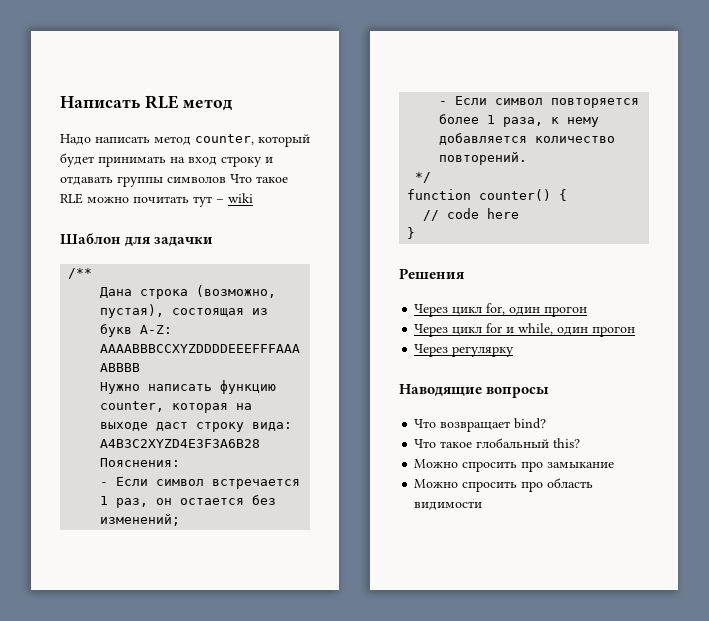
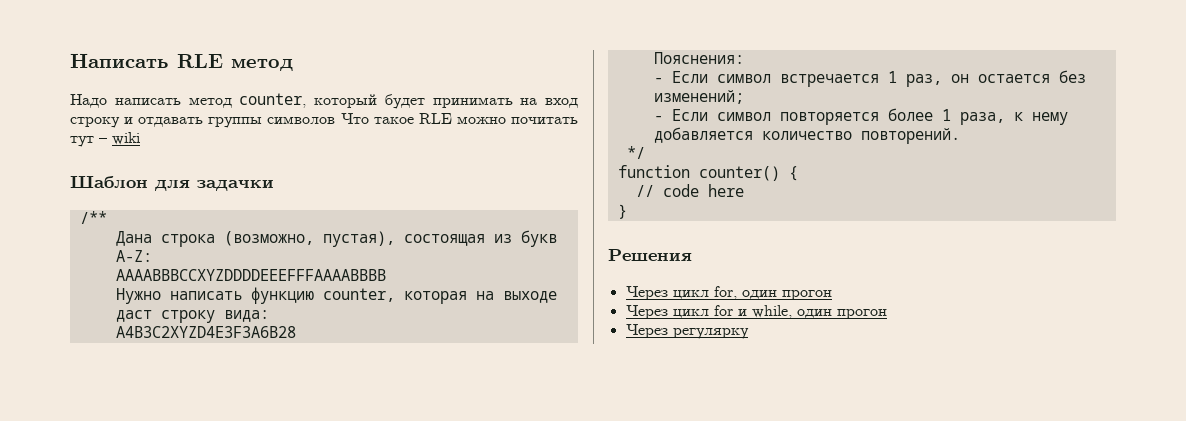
- Наводящие вопросы
- Что возвращает bind?
- Что такое глобальный this?
- Можно спросить про замыкание
- Можно спросить про область видимости

